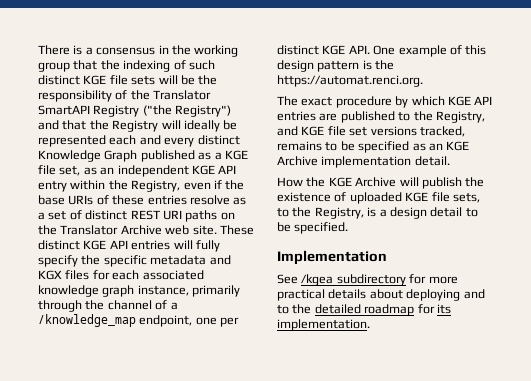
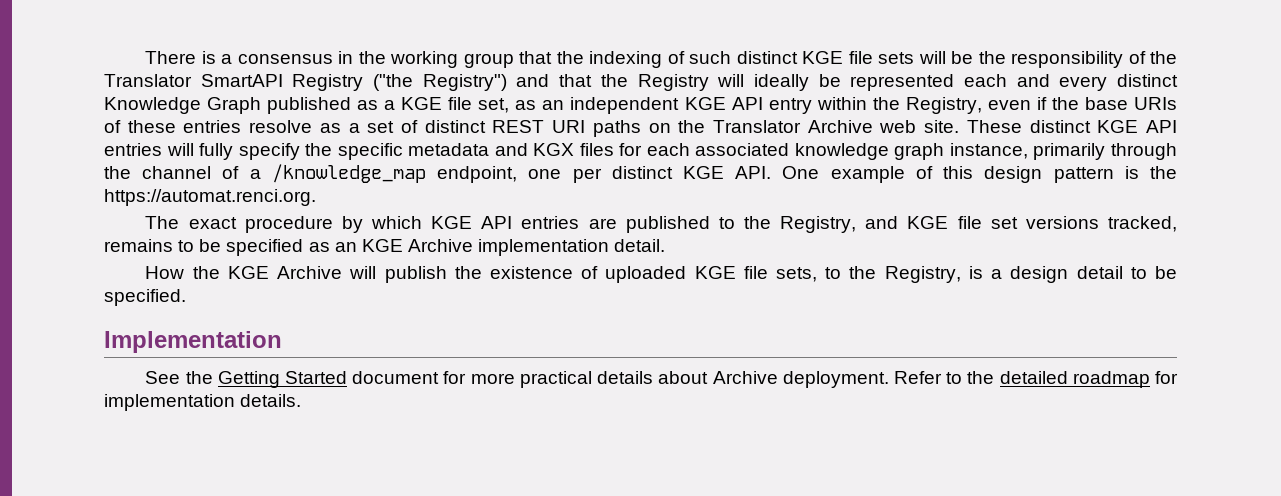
- See /kgea subdirectory for more practical details about deploying and to the detailed roadmap for its implementation.
+ See the Getting Started document for more practical details about Archive deployment. Refer to the detailed roadmap for implementation details.

